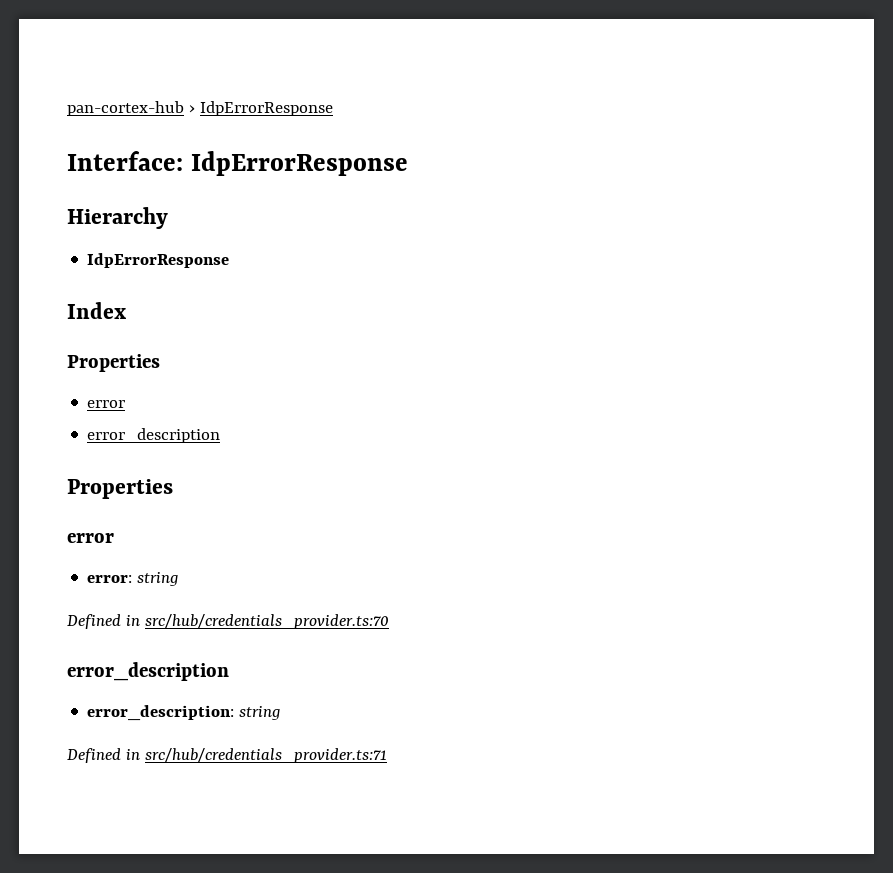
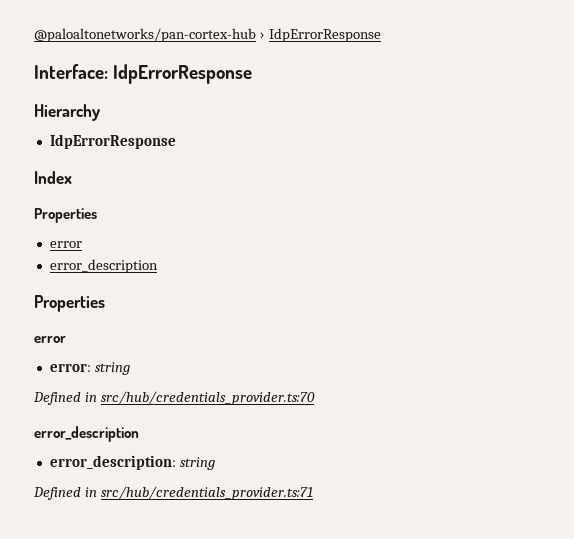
- pan-cortex-hub › IdpErrorResponse
+ @paloaltonetworks/pan-cortex-hub › IdpErrorResponse

